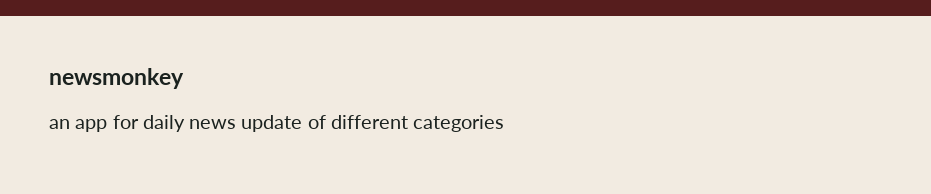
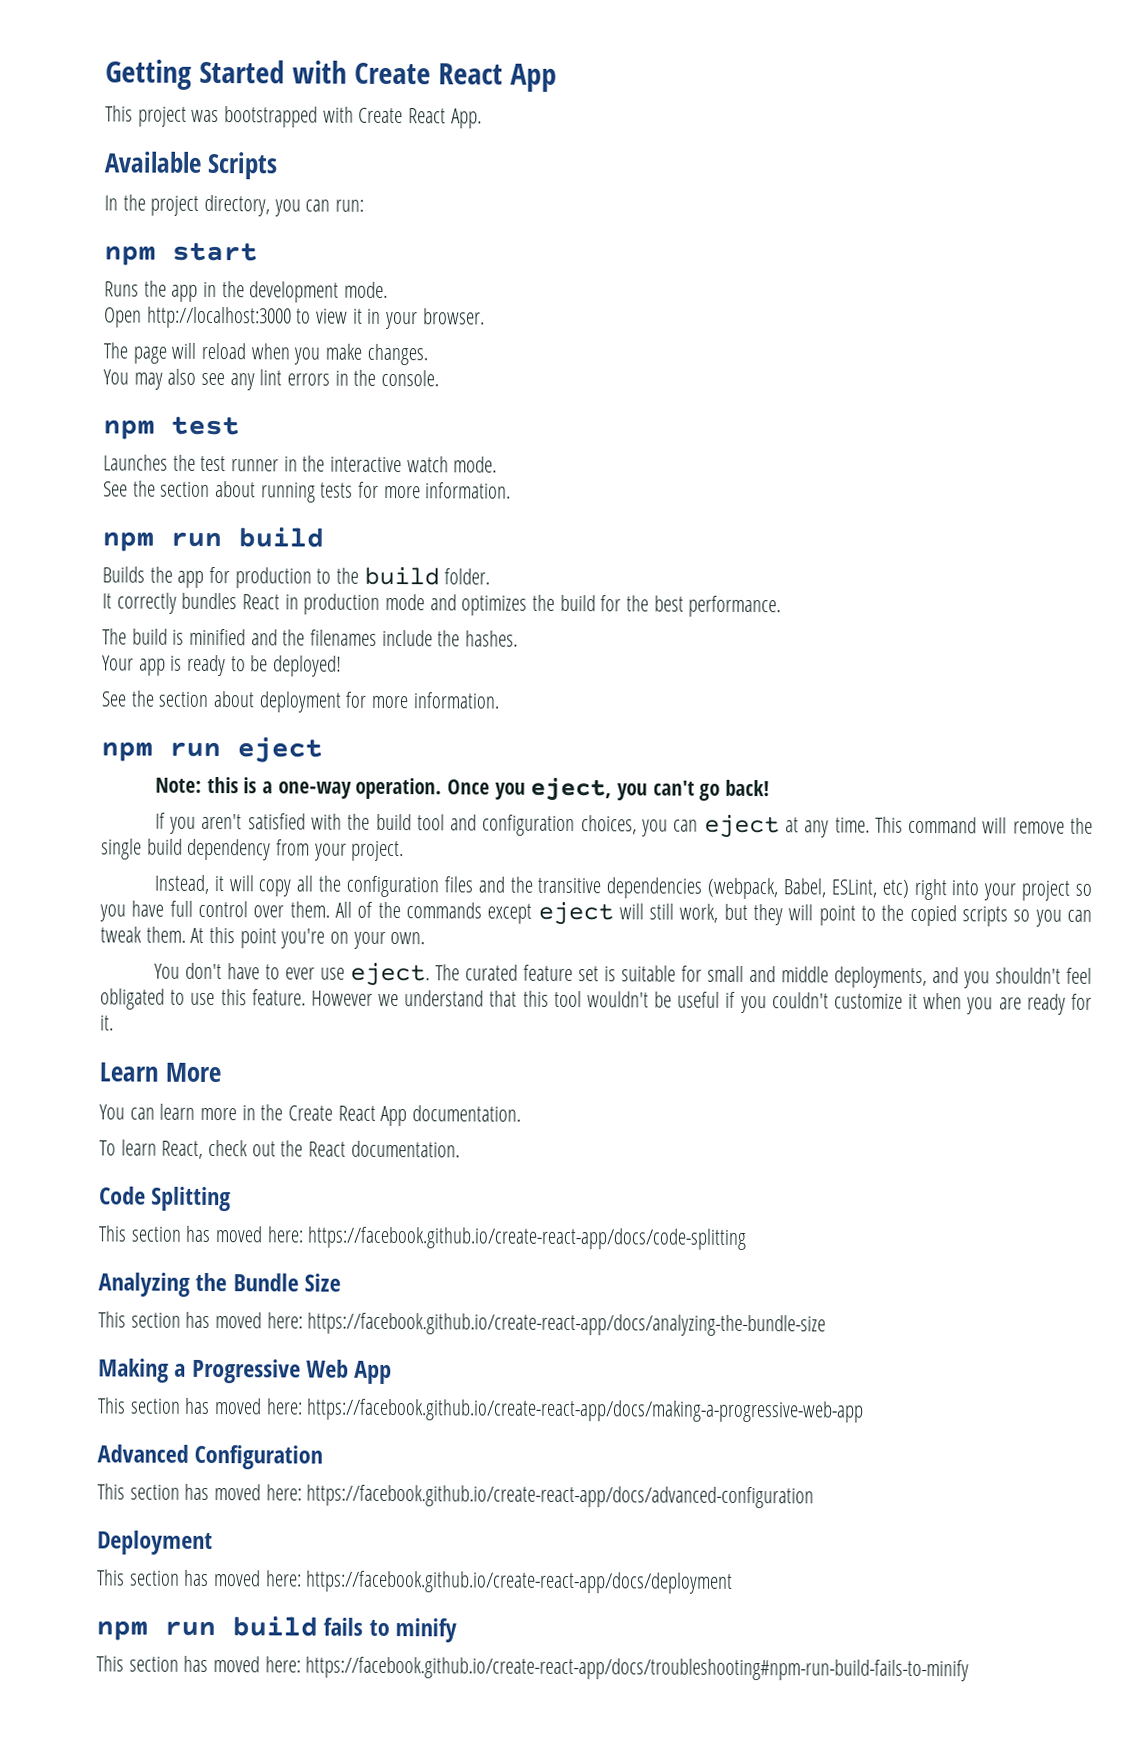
- newsmonkey
- an app for daily news update of different categories
+ Getting Started with Create React App
+ This project was bootstrapped with Create React App.
+ Available Scripts
+ In the project directory, you can run:
+ npm start
+ Runs the app in the development mode.
+ Open http://localhost:3000 to view it in your browser.
+ The page will reload when you make changes.
+ You may also see any lint errors in the console.
+ npm test
+ Launches the test runner in the interactive watch mode.
+ See the section about running tests for more information.
+ npm run build
+ Builds the app for production to the build folder.
+ It correctly bundles React in production mode and optimizes the build for the best performance.
+ The build is minified and the filenames include the hashes.
+ Your app is ready to be deployed!
+ See the section about deployment for more information.
+ npm run eject
+ Note: this is a one-way operation. Once you eject, you can't go back!
+ If you aren't satisfied with the build tool and configuration choices, you can eject at any time. This command will remove the single build dependency from your project.
+ Instead, it will copy all the configuration files and the transitive dependencies (webpack, Babel, ESLint, etc) right into your project so you have full control over them. All of the commands except eject will still work, but they will point to the copied scripts so you can tweak them. At this point you're on your own.
+ You don't have to ever use eject. The curated feature set is suitable for small and middle deployments, and you shouldn't feel obligated to use this feature. However we understand that this tool wouldn't be useful if you couldn't customize it when you are ready for it.
+ Learn More
+ You can learn more in the Create React App documentation.
+ To learn React, check out the React documentation.
+ Code Splitting
+ This section has moved here: https://facebook.github.io/create-react-app/docs/code-splitting
+ Analyzing the Bundle Size
+ This section has moved here: https://facebook.github.io/create-react-app/docs/analyzing-the-bundle-size
+ Making a Progressive Web App
+ This section has moved here: https://facebook.github.io/create-react-app/docs/making-a-progressive-web-app
+ Advanced Configuration
+ This section has moved here: https://facebook.github.io/create-react-app/docs/advanced-configuration
+ Deployment
+ This section has moved here: https://facebook.github.io/create-react-app/docs/deployment
+ npm run build fails to minify
+ This section has moved here: https://facebook.github.io/create-react-app/docs/troubleshooting#npm-run-build-fails-to-minify

